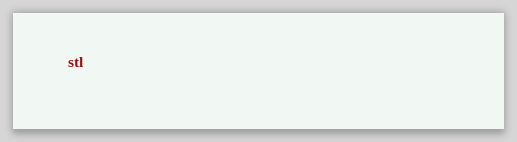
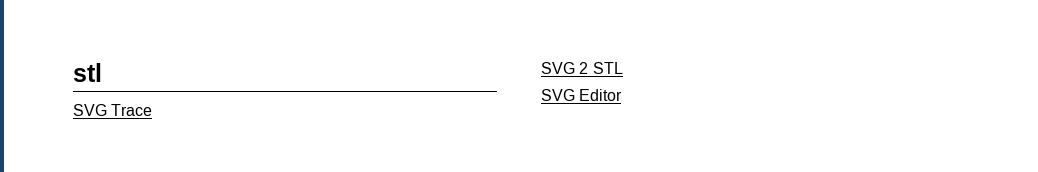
+ SVG Trace
+ SVG 2 STL
+ SVG Editor

